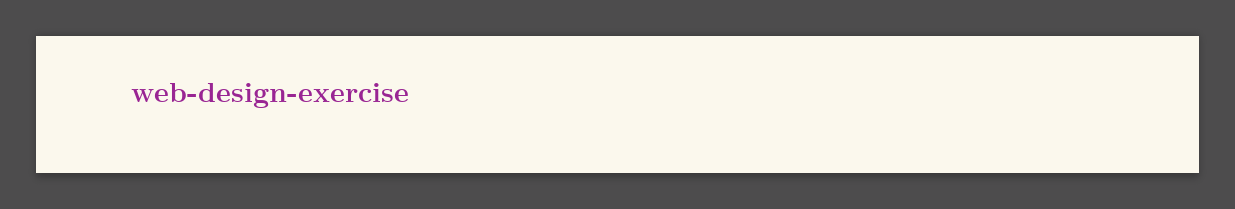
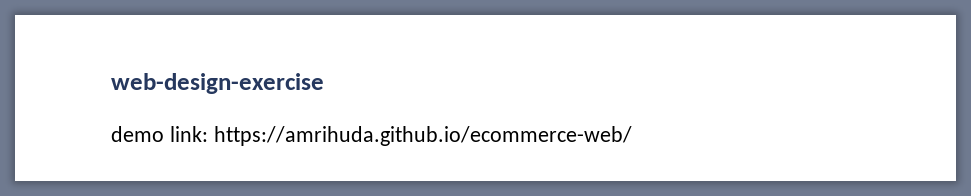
+ demo link: https://amrihuda.github.io/ecommerce-web/

